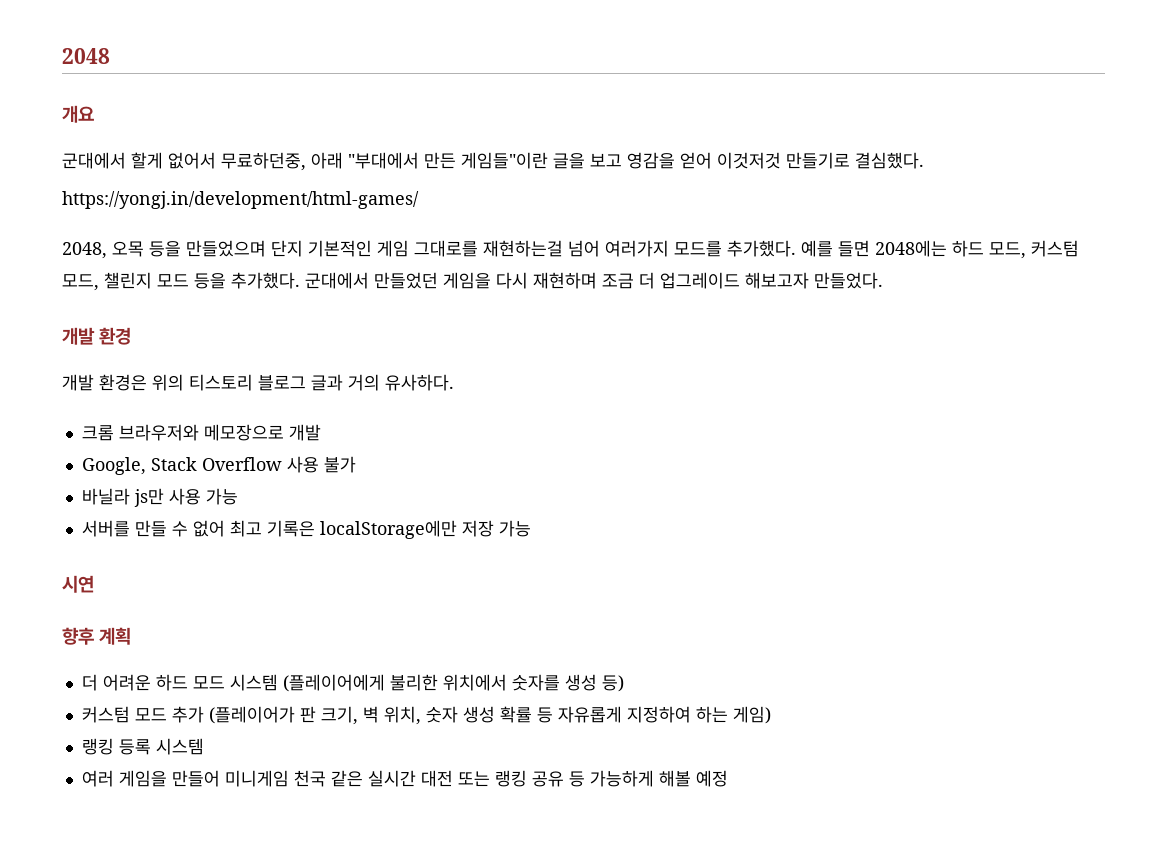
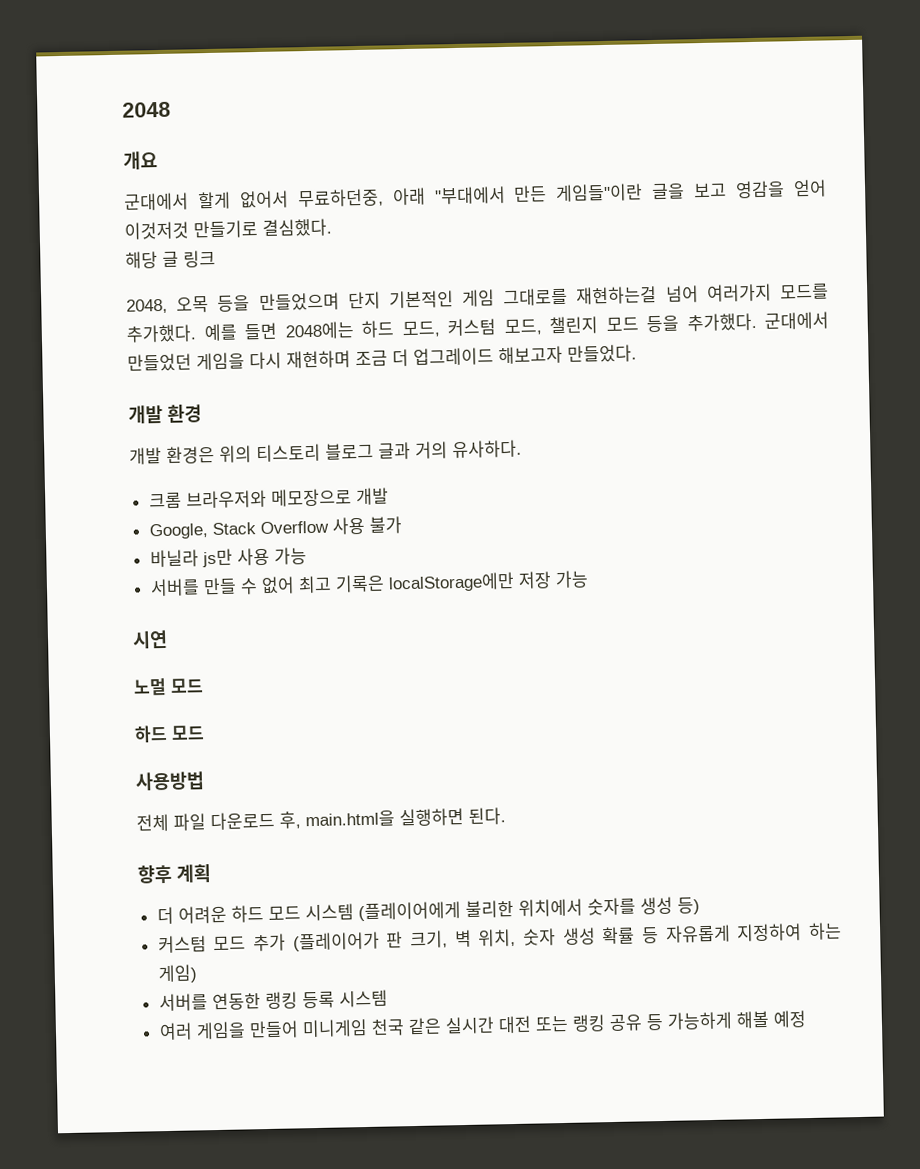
- https://yongj.in/development/html-games/
+ 해당 글 링크
+ 노멀 모드
+ 하드 모드
+ 사용방법
+ 전체 파일 다운로드 후, main.html을 실행하면 된다.
- 랭킹 등록 시스템
+ 서버를 연동한 랭킹 등록 시스템

